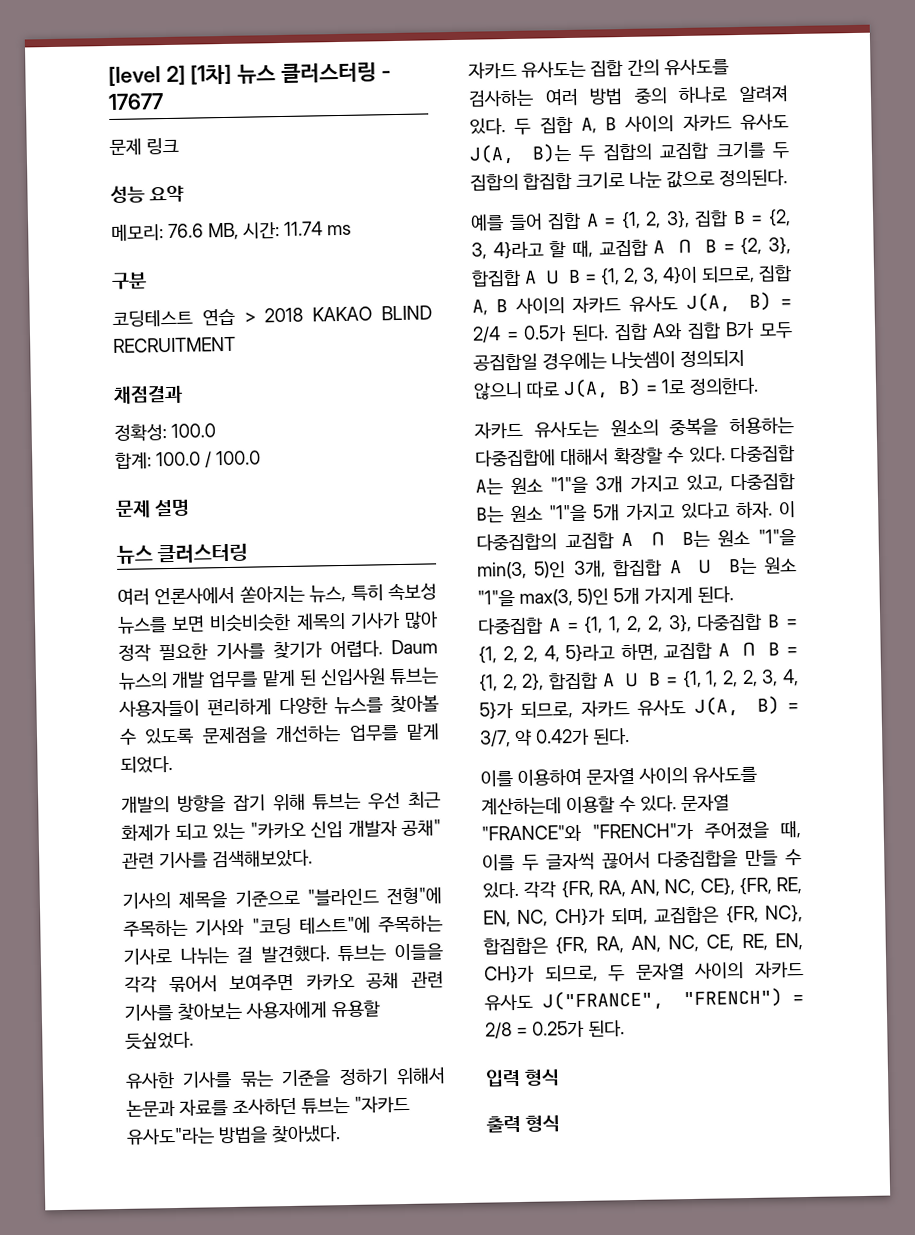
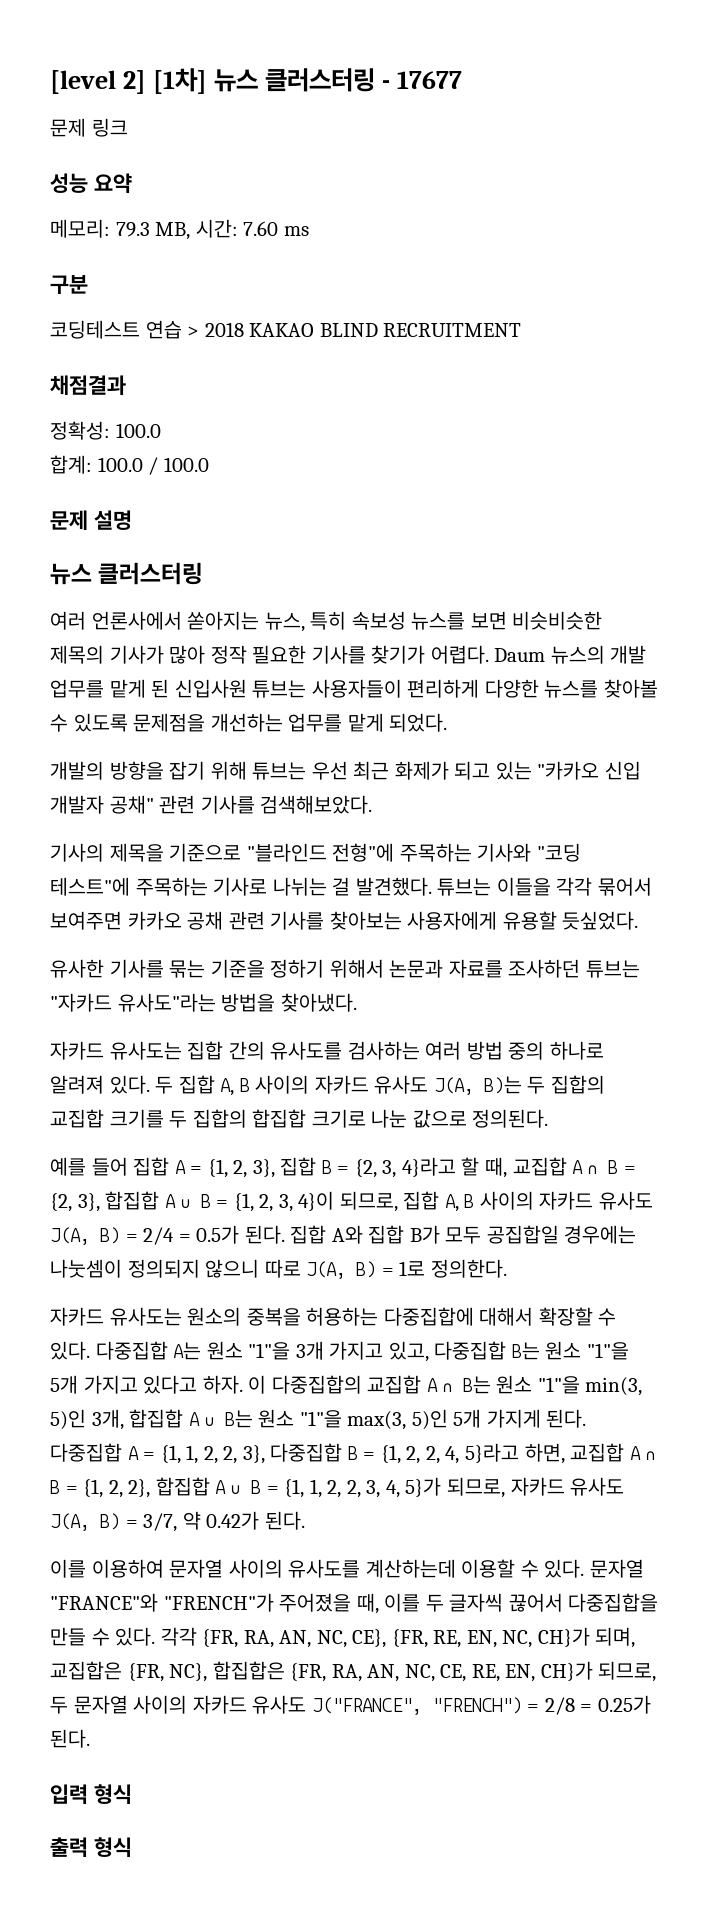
- 메모리: 76.6 MB, 시간: 11.74 ms
+ 메모리: 79.3 MB, 시간: 7.60 ms

